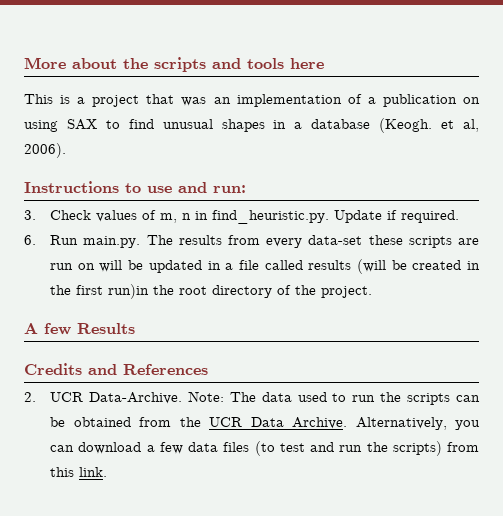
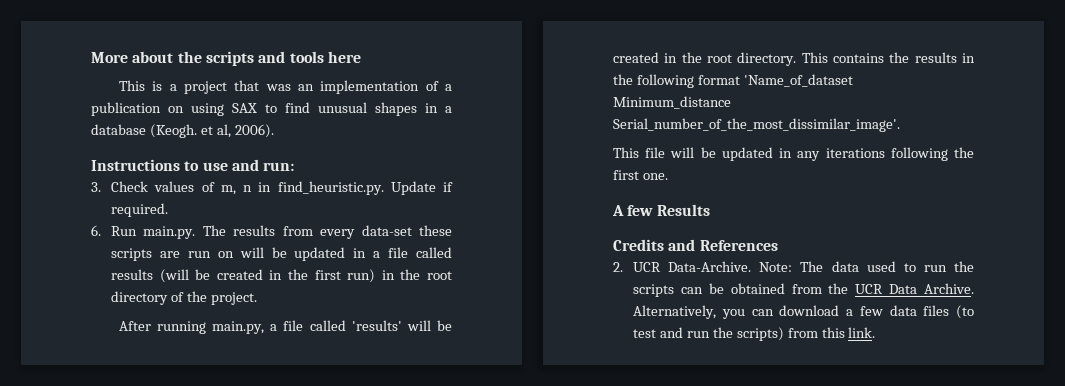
- 6. Run main.py. The results from every data-set these scripts are run on will be updated in a file called results (will be created in the first run)in the root directory of the project.
+ 6. Run main.py. The results from every data-set these scripts are run on will be updated in a file called results (will be created in the first run) in the root directory of the project.
+ After running main.py, a file called 'results' will be created in the root directory. This contains the results in the following format 'Name_of_dataset Minimum_distance Serial_number_of_the_most_dissimilar_image'.
+ This file will be updated in any iterations following the first one.

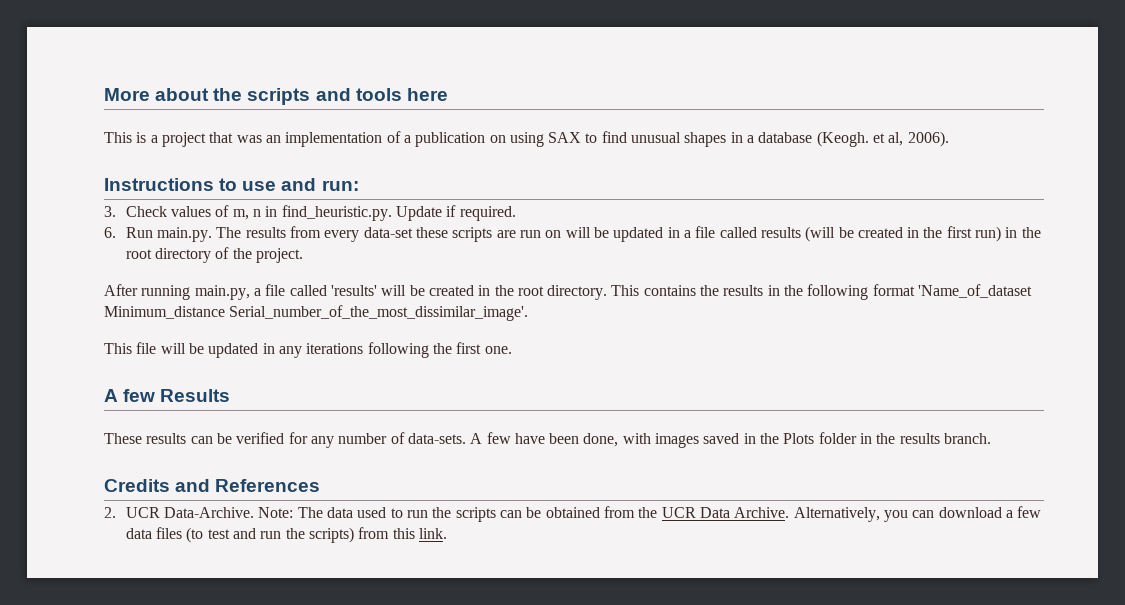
+ These results can be verified for any number of data-sets. A few have been done, with images saved in the Plots folder in the results branch.

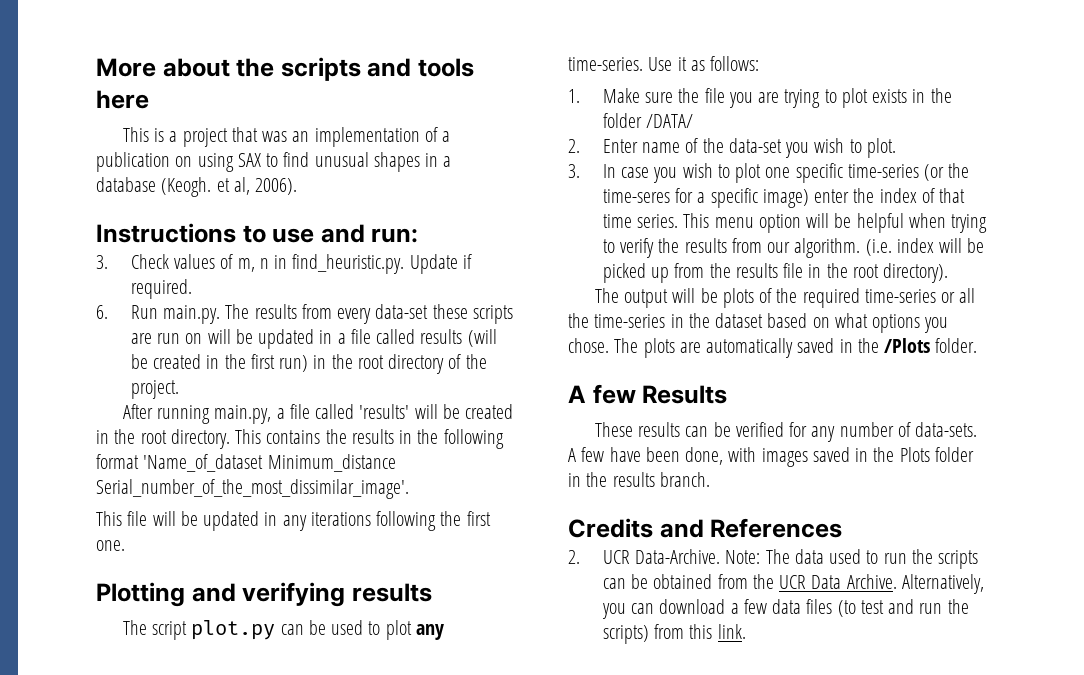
+ Plotting and verifying results
+ The script plot.py can be used to plot any time-series. Use it as follows:
+ 1. Make sure the file you are trying to plot exists in the folder /DATA/
+ 2. Enter name of the data-set you wish to plot.
+ 3. In case you wish to plot one specific time-series (or the time-seres for a specific image) enter the index of that time series. This menu option will be helpful when trying to verify the results from our algorithm. (i.e. index will be picked up from the results file in the root directory).
+ The output will be plots of the required time-series or all the time-series in the dataset based on what options you chose. The plots are automatically saved in the /Plots folder.

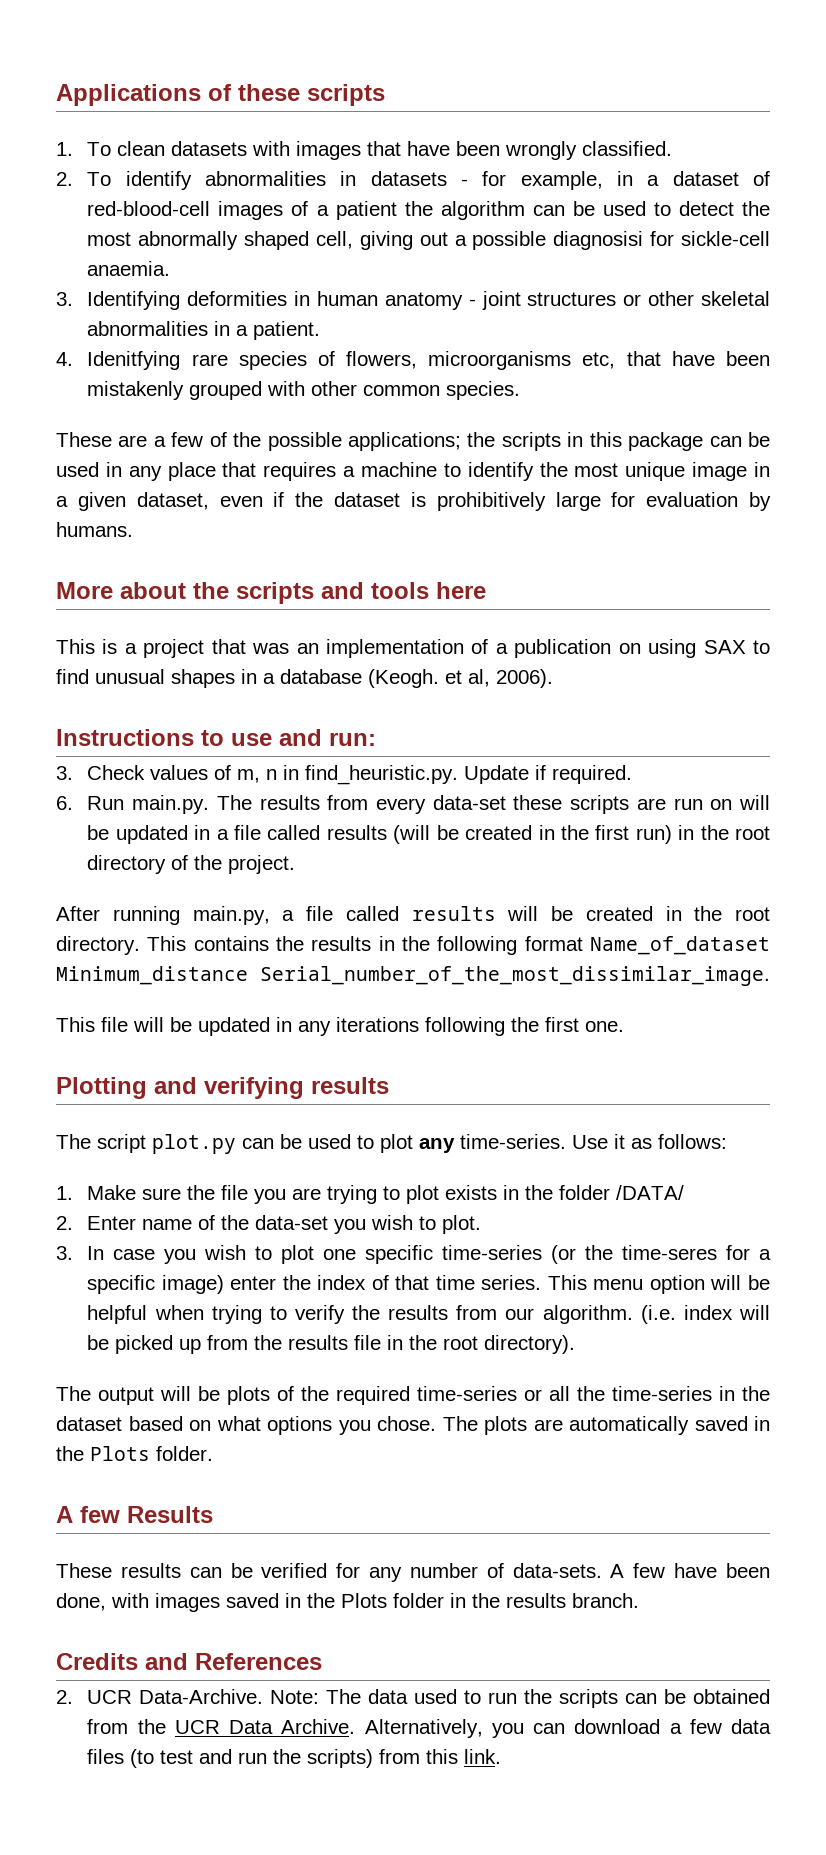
+ Applications of these scripts
+ 1. To clean datasets with images that have been wrongly classified.
+ 2. To identify abnormalities in datasets - for example, in a dataset of red-blood-cell images of a patient the algorithm can be used to detect the most abnormally shaped cell, giving out a possible diagnosisi for sickle-cell anaemia.
+ 3. Identifying deformities in human anatomy - joint structures or other skeletal abnormalities in a patient.
+ 4. Idenitfying rare species of flowers, microorganisms etc, that have been mistakenly grouped with other common species.
+ These are a few of the possible applications; the scripts in this package can be used in any place that requires a machine to identify the most unique image in a given dataset, even if the dataset is prohibitively large for evaluation by humans.
- After running main.py, a file called 'results' will be created in the root directory.
+ After running main.py, a file called results will be created in the root directory.
- This contains the results in the following format 'Name_of_dataset Minimum_distance Serial_number_of_the_most_dissimilar_image'.
+ This contains the results in the following format Name_of_dataset Minimum_distance Serial_number_of_the_most_dissimilar_image.
- The plots are automatically saved in the /Plots folder.
+ The plots are automatically saved in the Plots folder.

